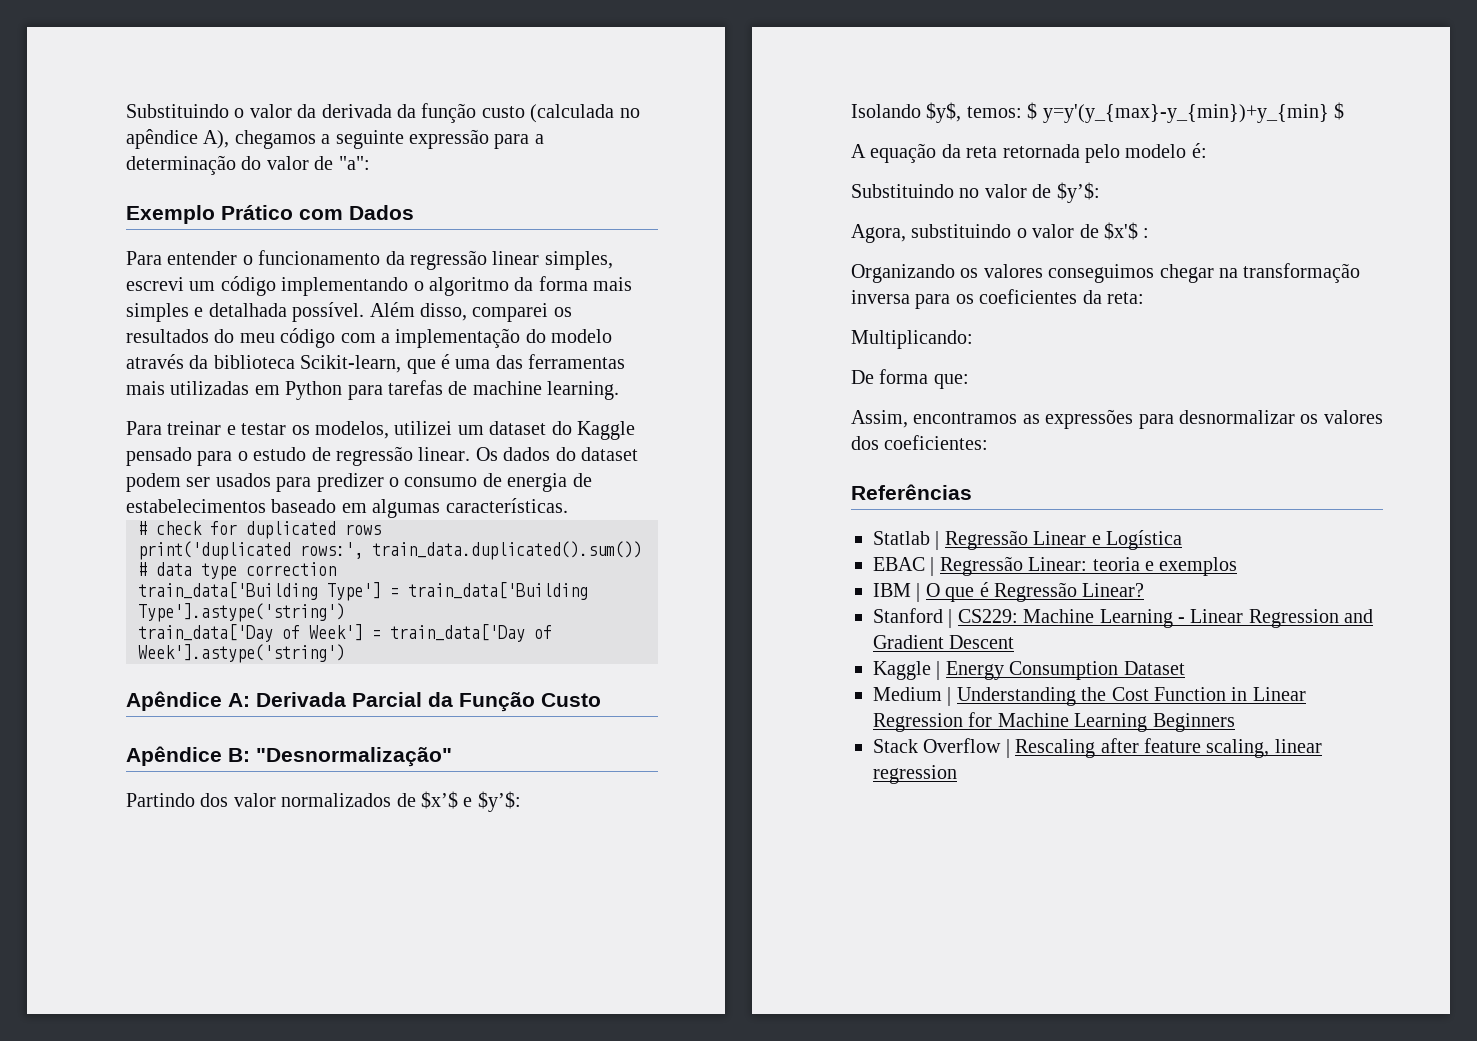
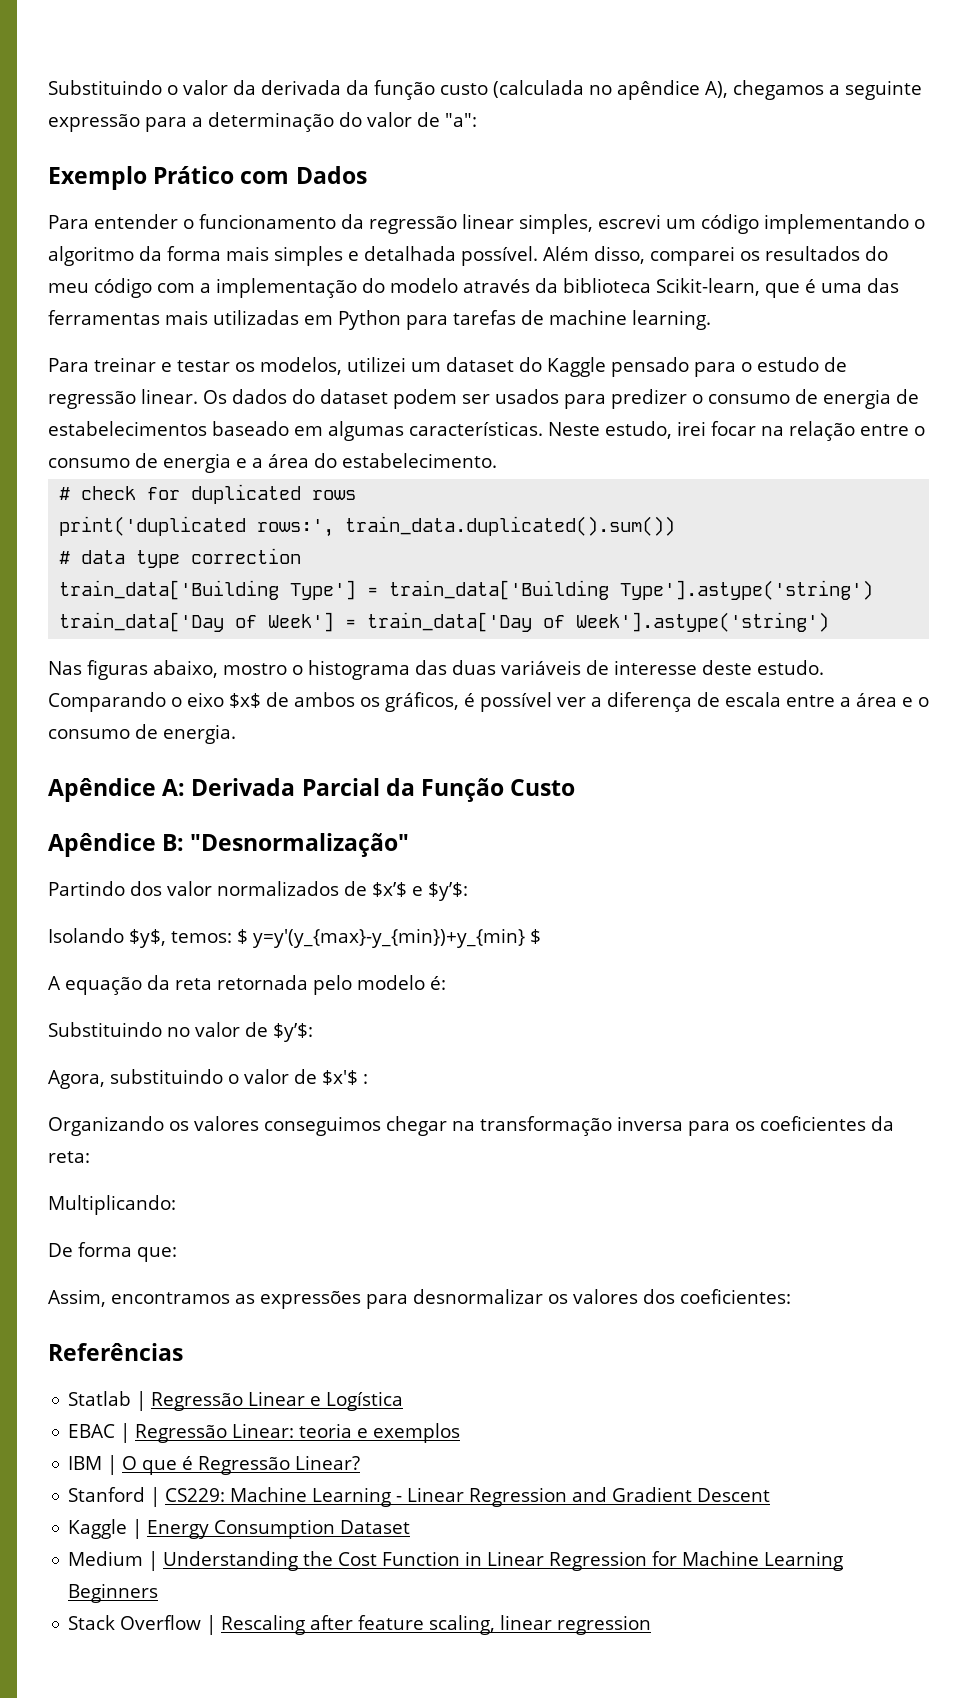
+ Neste estudo, irei focar na relação entre o consumo de energia e a área do estabelecimento.
+ Nas figuras abaixo, mostro o histograma das duas variáveis de interesse deste estudo. Comparando o eixo $x$ de ambos os gráficos, é possível ver a diferença de escala entre a área e o consumo de energia.

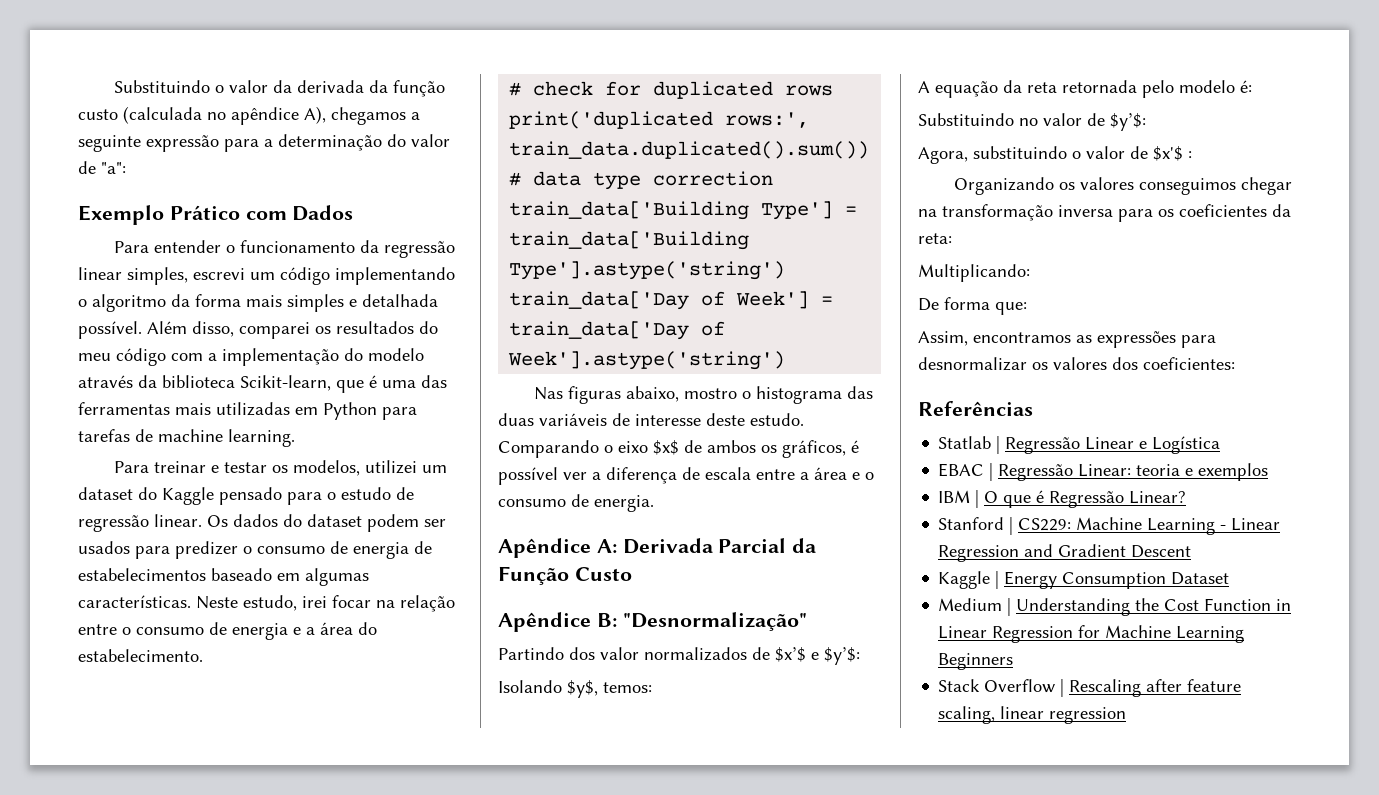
- Isolando $y$, temos: $ y=y'(y_{max}-y_{min})+y_{min} $
+ Isolando $y$, temos:

